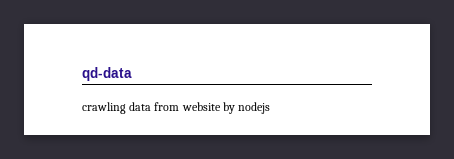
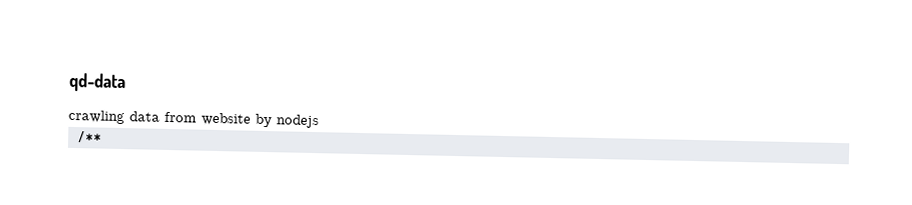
+ /**

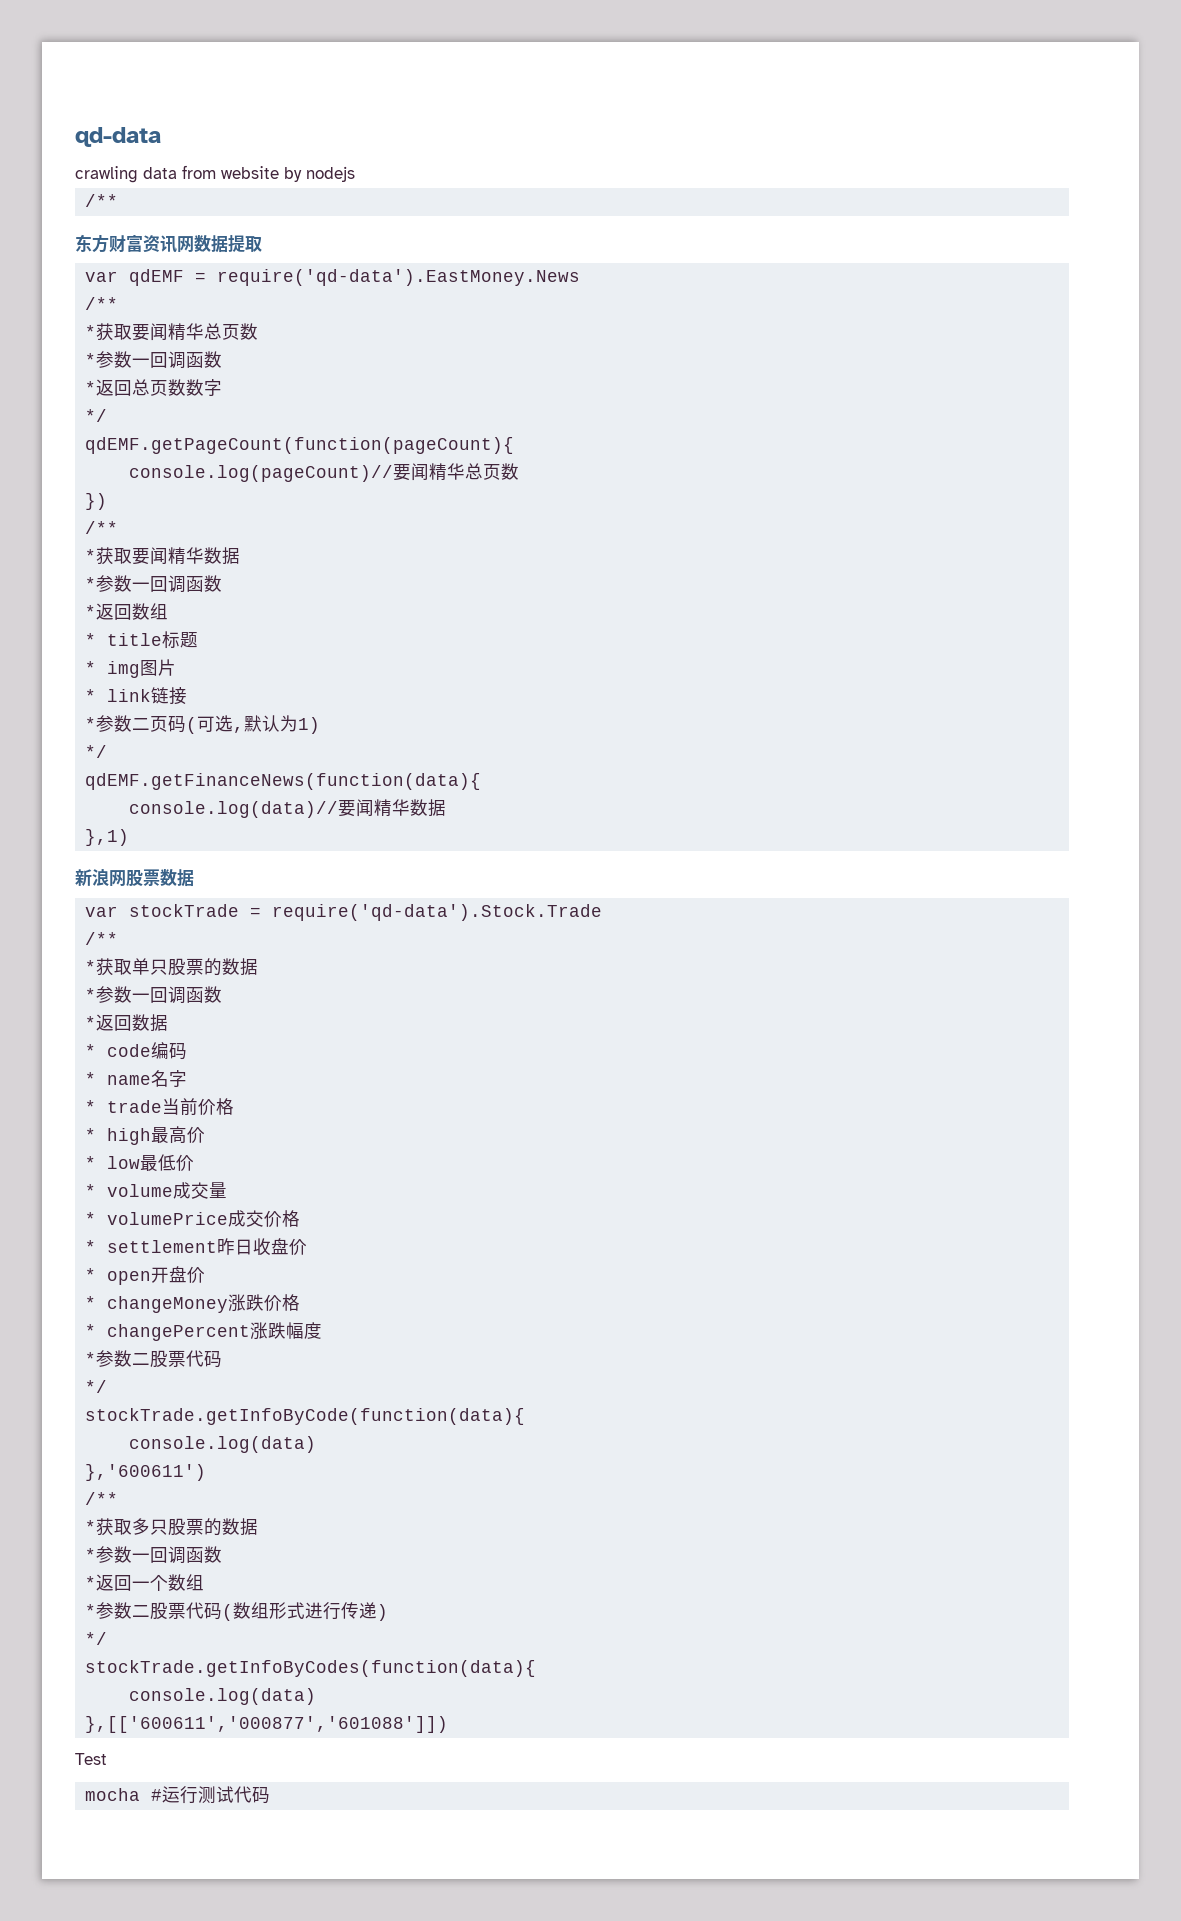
+ 东方财富资讯网数据提取
+ var qdEMF = require('qd-data').EastMoney.News
+ /**
+ *获取要闻精华总页数
+ *参数一回调函数
+ *返回总页数数字
+ */
+ qdEMF.getPageCount(function(pageCount){
+ console.log(pageCount)//要闻精华总页数
+ })
+ /**
+ *获取要闻精华数据
+ *参数一回调函数
+ *返回数组
+ * title标题
+ * img图片
+ * link链接
+ *参数二页码(可选,默认为1)
+ */
+ qdEMF.getFinanceNews(function(data){
+ console.log(data)//要闻精华数据
+ },1)
+ 新浪网股票数据
+ var stockTrade = require('qd-data').Stock.Trade
+ /**
+ *获取单只股票的数据
+ *参数一回调函数
+ *返回数据
+ * code编码
+ * name名字
+ * trade当前价格
+ * high最高价
+ * low最低价
+ * volume成交量
+ * volumePrice成交价格
+ * settlement昨日收盘价
+ * open开盘价
+ * changeMoney涨跌价格
+ * changePercent涨跌幅度
+ *参数二股票代码
+ */
+ stockTrade.getInfoByCode(function(data){
+ console.log(data)
+ },'600611')
+ /**
+ *获取多只股票的数据
+ *参数一回调函数
+ *返回一个数组
+ *参数二股票代码(数组形式进行传递)
+ */
+ stockTrade.getInfoByCodes(function(data){
+ console.log(data)
+ },[['600611','000877','601088']])
+ Test
+ mocha #运行测试代码

